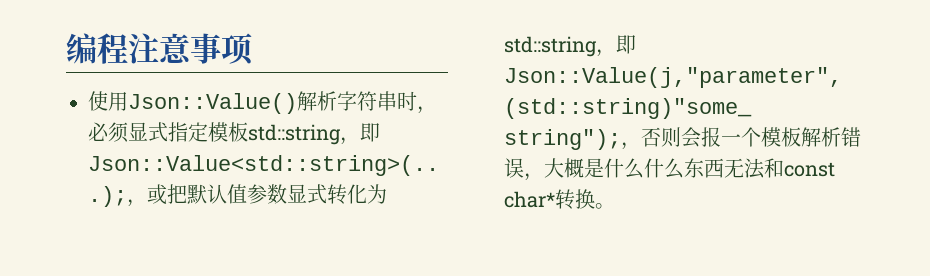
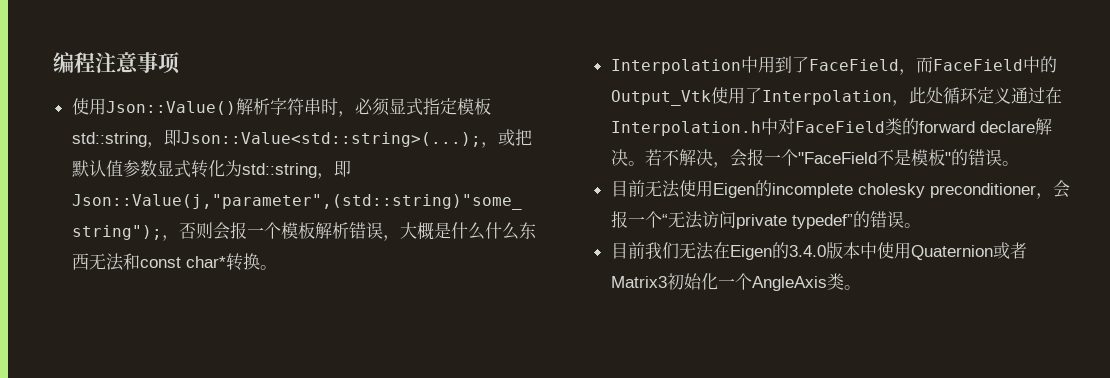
+ Interpolation中用到了FaceField，而FaceField中的Output_Vtk使用了Interpolation，此处循环定义通过在Interpolation.h中对FaceField类的forward declare解决。若不解决，会报一个"FaceField不是模板"的错误。
+ 目前无法使用Eigen的incomplete cholesky preconditioner，会报一个“无法访问private typedef”的错误。
+ 目前我们无法在Eigen的3.4.0版本中使用Quaternion或者Matrix3初始化一个AngleAxis类。

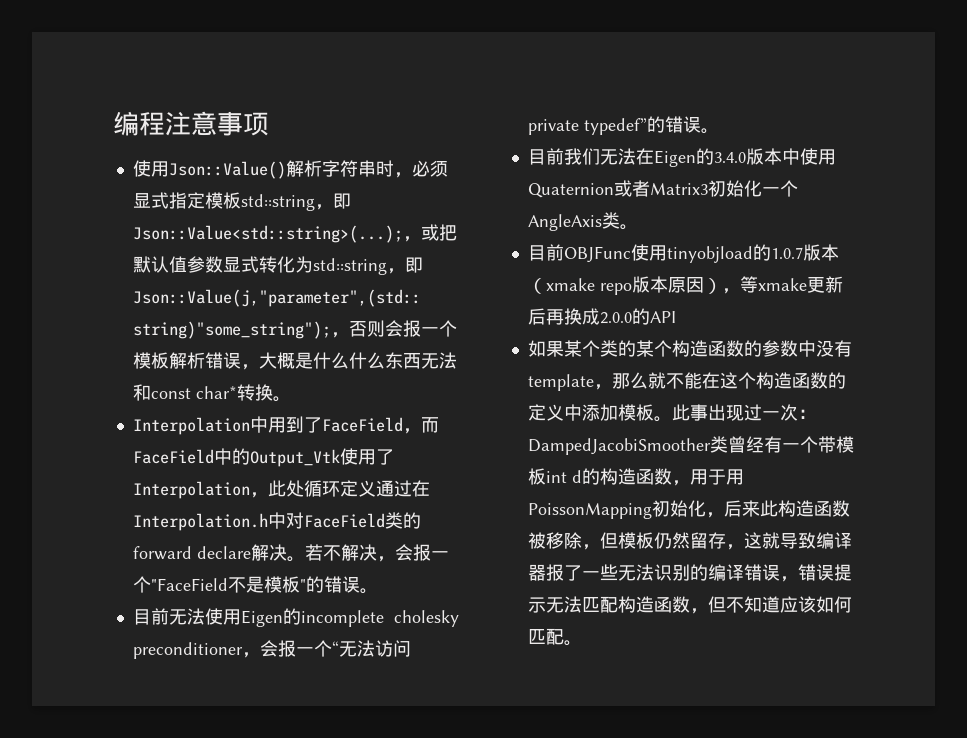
+ 目前OBJFunc使用tinyobjload的1.0.7版本（xmake repo版本原因），等xmake更新后再换成2.0.0的API
+ 如果某个类的某个构造函数的参数中没有template，那么就不能在这个构造函数的定义中添加模板。此事出现过一次：DampedJacobiSmoother类曾经有一个带模板int d的构造函数，用于用PoissonMapping初始化，后来此构造函数被移除，但模板仍然留存，这就导致编译器报了一些无法识别的编译错误，错误提示无法匹配构造函数，但不知道应该如何匹配。

